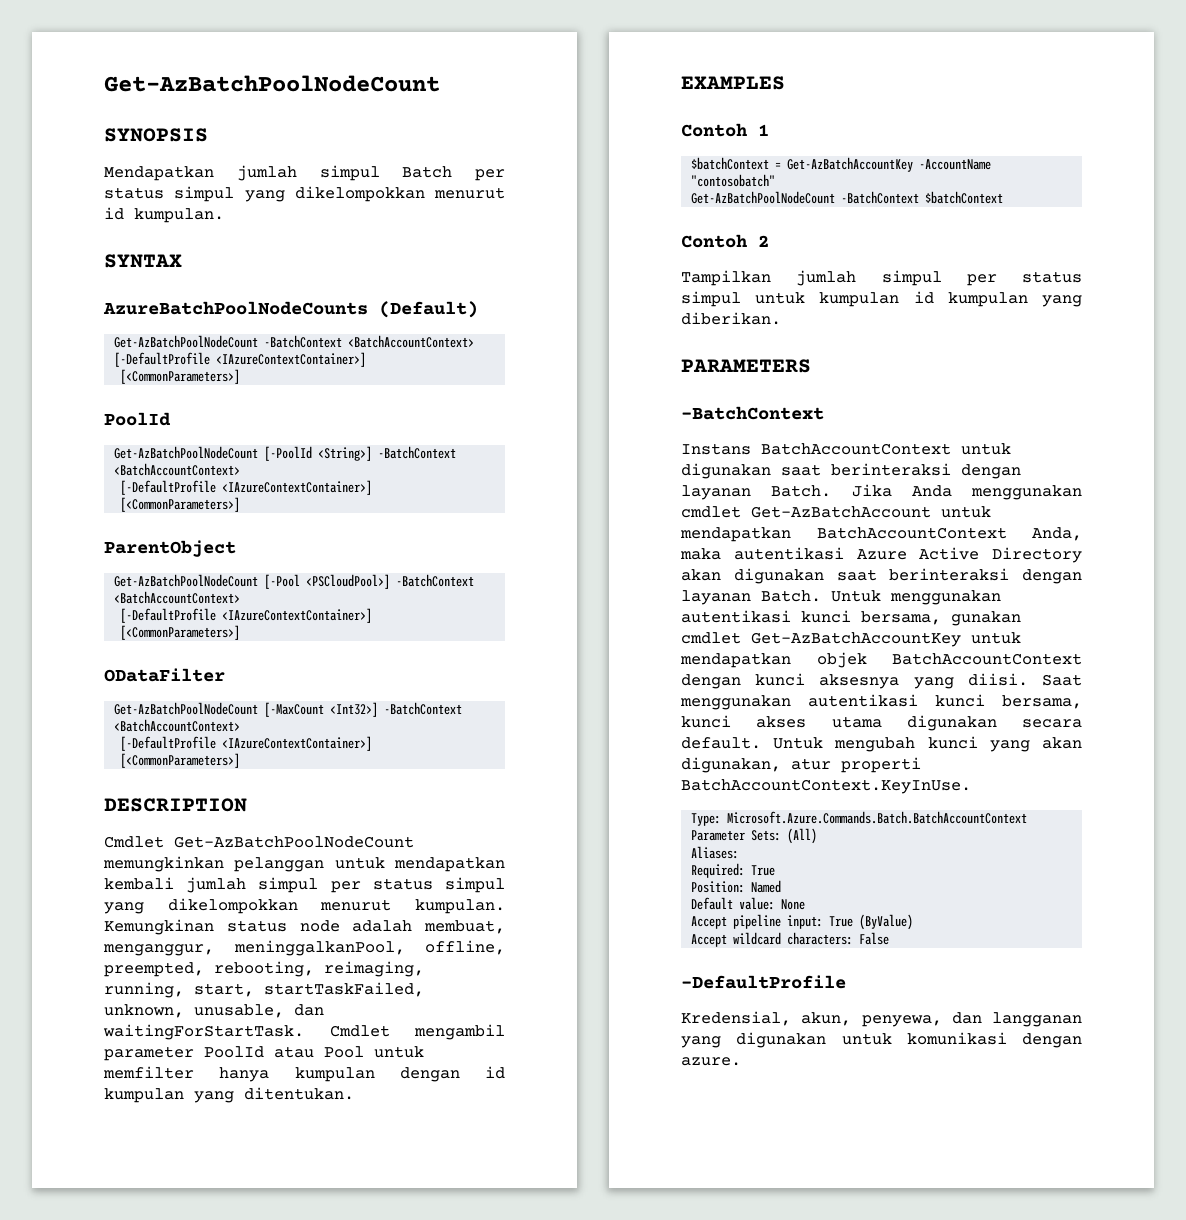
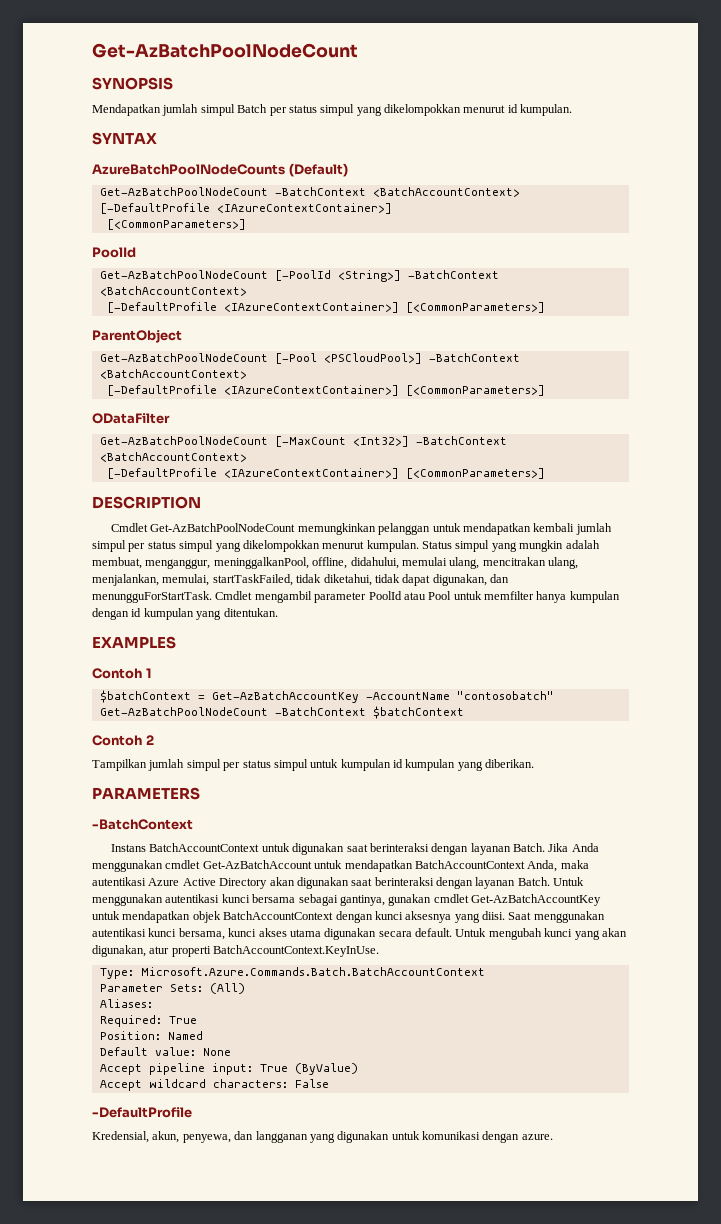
- Kemungkinan status node adalah membuat, menganggur, meninggalkanPool, offline, preempted, rebooting, reimaging, running, start, startTaskFailed, unknown, unusable, dan waitingForStartTask.
+ Status simpul yang mungkin adalah membuat, menganggur, meninggalkanPool, offline, didahului, memulai ulang, mencitrakan ulang, menjalankan, memulai, startTaskFailed, tidak diketahui, tidak dapat digunakan, dan menungguForStartTask.
- Untuk menggunakan autentikasi kunci bersama, gunakan cmdlet Get-AzBatchAccountKey untuk mendapatkan objek BatchAccountContext dengan kunci aksesnya yang diisi.
+ Untuk menggunakan autentikasi kunci bersama sebagai gantinya, gunakan cmdlet Get-AzBatchAccountKey untuk mendapatkan objek BatchAccountContext dengan kunci aksesnya yang diisi.

